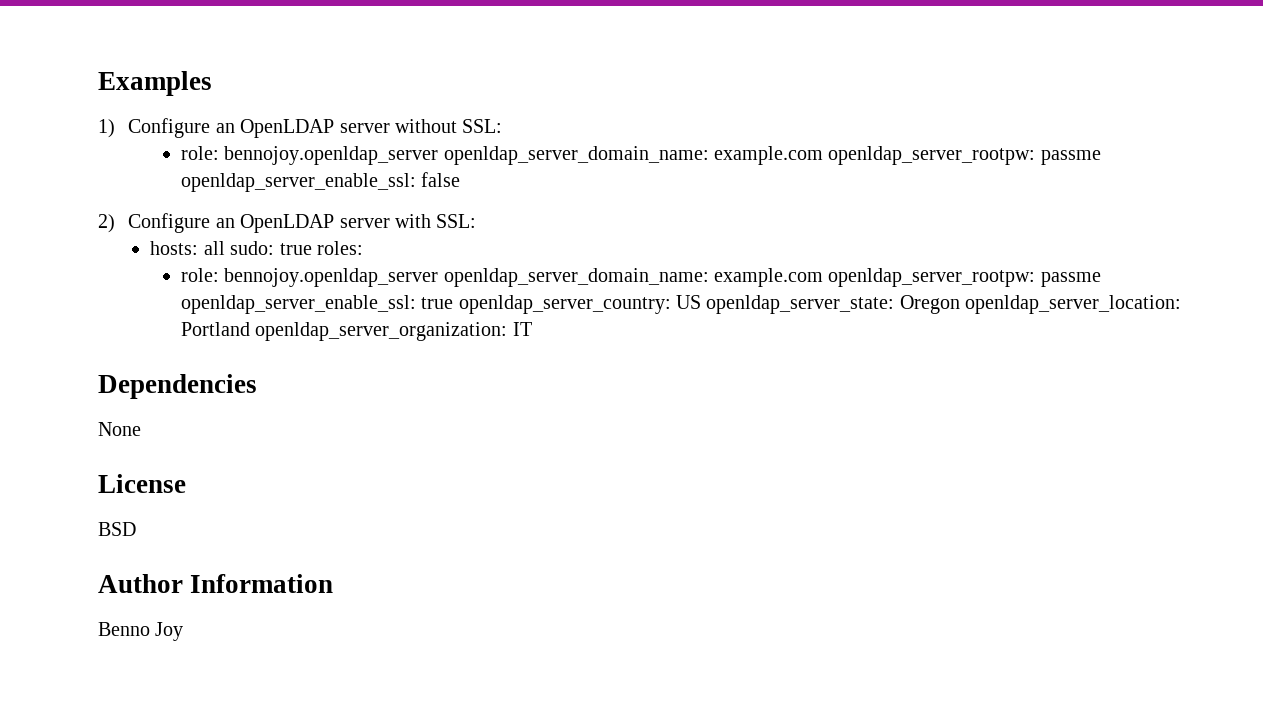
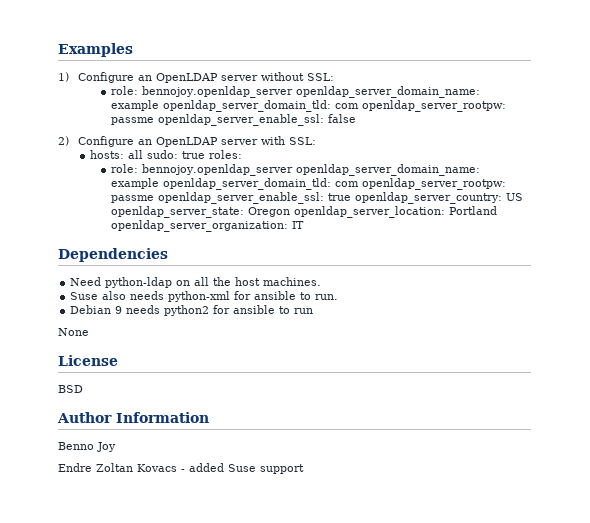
- role: bennojoy.openldap_server openldap_server_domain_name: example.com openldap_server_rootpw: passme openldap_server_enable_ssl: false
+ role: bennojoy.openldap_server openldap_server_domain_name: example openldap_server_domain_tld: com openldap_server_rootpw: passme openldap_server_enable_ssl: false
- role: bennojoy.openldap_server openldap_server_domain_name: example.com openldap_server_rootpw: passme openldap_server_enable_ssl: true openldap_server_country: US openldap_server_state: Oregon openldap_server_location: Portland openldap_server_organization: IT
+ role: bennojoy.openldap_server openldap_server_domain_name: example openldap_server_domain_tld: com openldap_server_rootpw: passme openldap_server_enable_ssl: true openldap_server_country: US openldap_server_state: Oregon openldap_server_location: Portland openldap_server_organization: IT
+ Need python-ldap on all the host machines.
+ Suse also needs python-xml for ansible to run.
+ Debian 9 needs python2 for ansible to run
+ Endre Zoltan Kovacs - added Suse support

